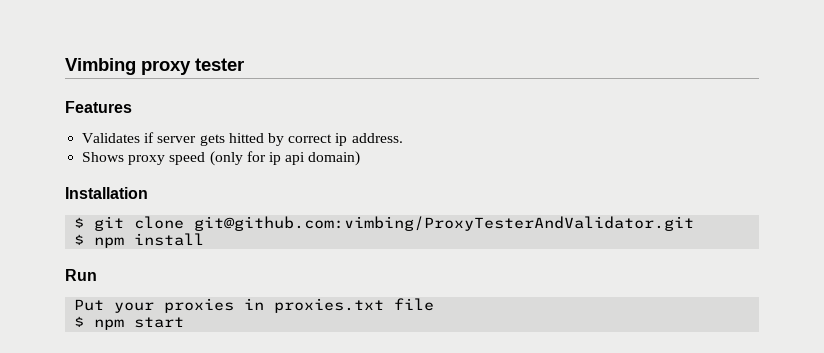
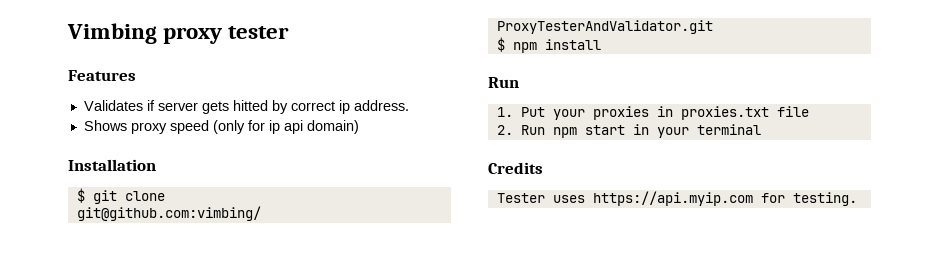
- Put your proxies in proxies.txt file
+ 1. Put your proxies in proxies.txt file
- $ npm start
+ 2. Run npm start in your terminal
+ Credits
+ Tester uses https://api.myip.com for testing.

